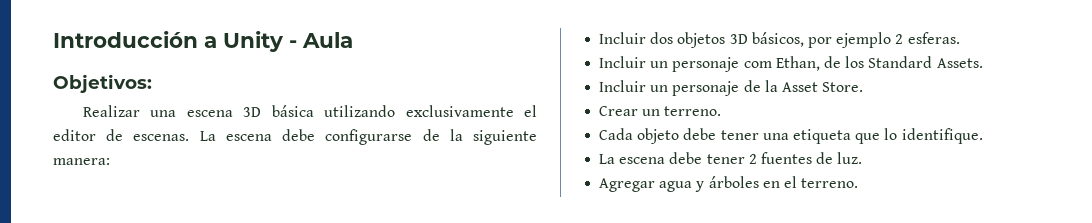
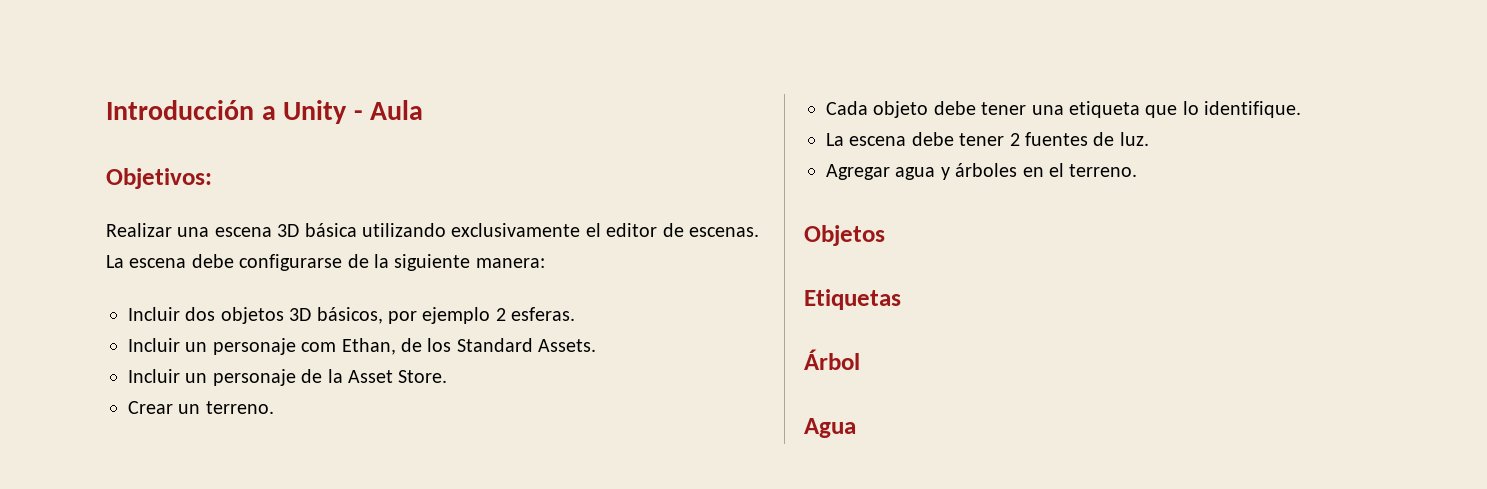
+ Objetos
+ Etiquetas
+ Árbol
+ Agua

